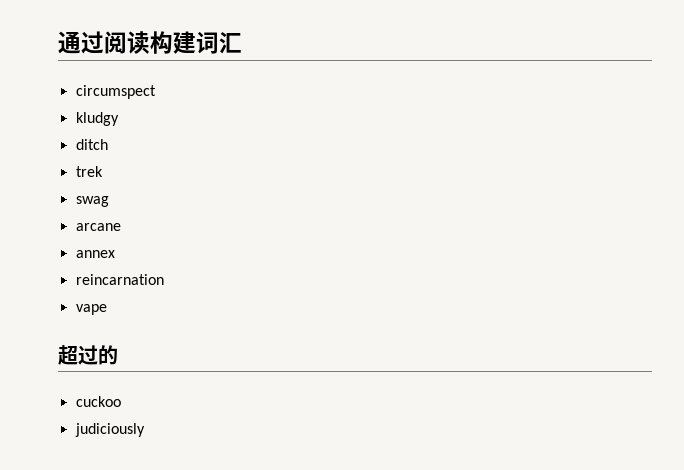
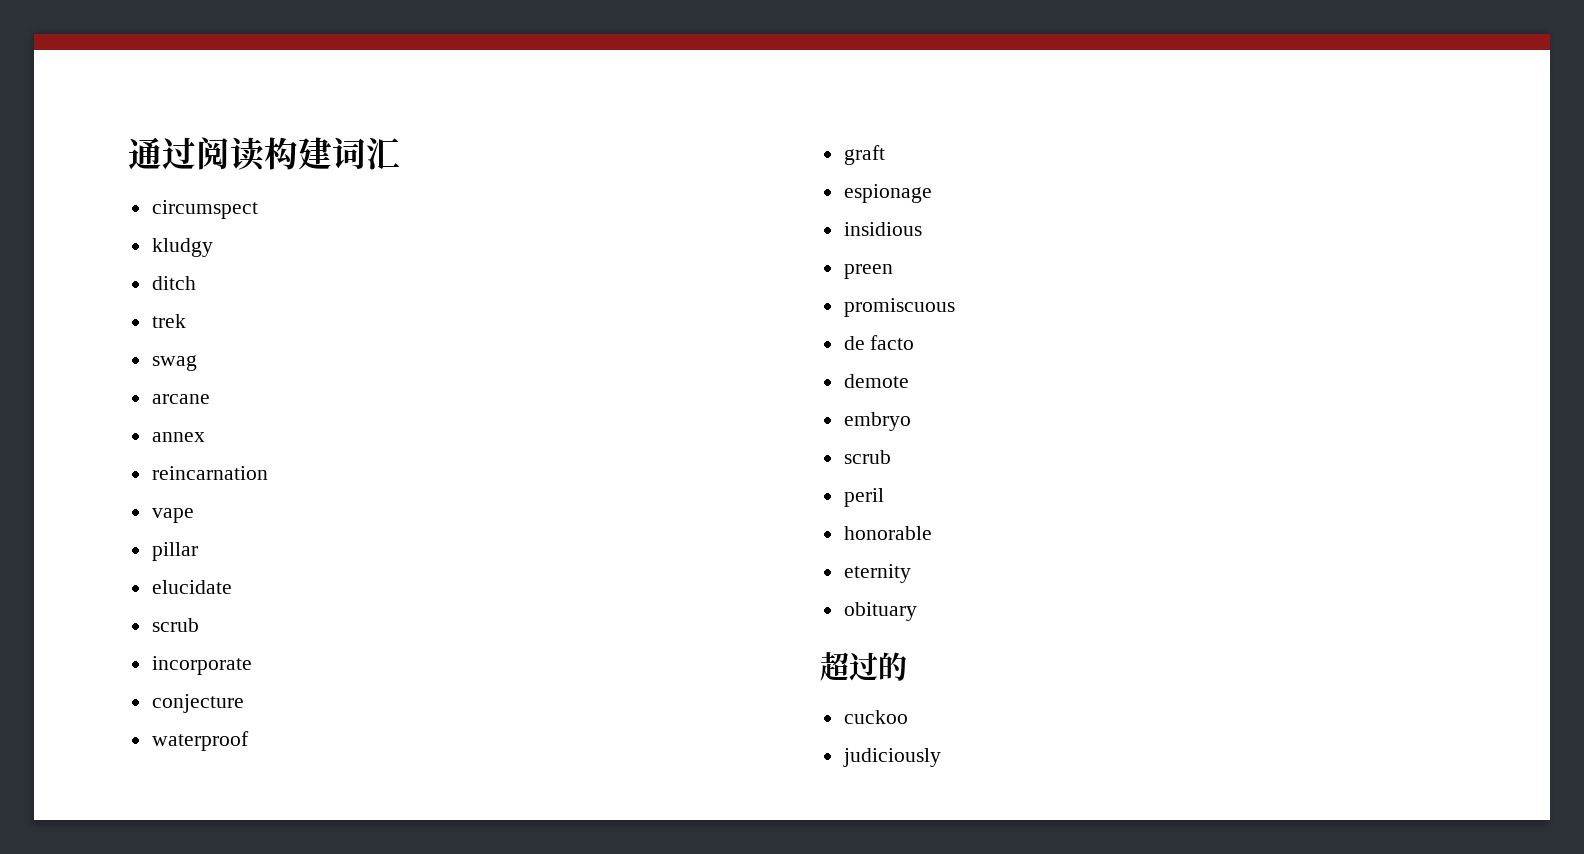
+ pillar
+ elucidate
+ scrub
+ incorporate
+ conjecture
+ waterproof
+ graft
+ espionage
+ insidious
+ preen
+ promiscuous
+ de facto
+ demote
+ embryo
+ scrub
+ peril
+ honorable
+ eternity
+ obituary

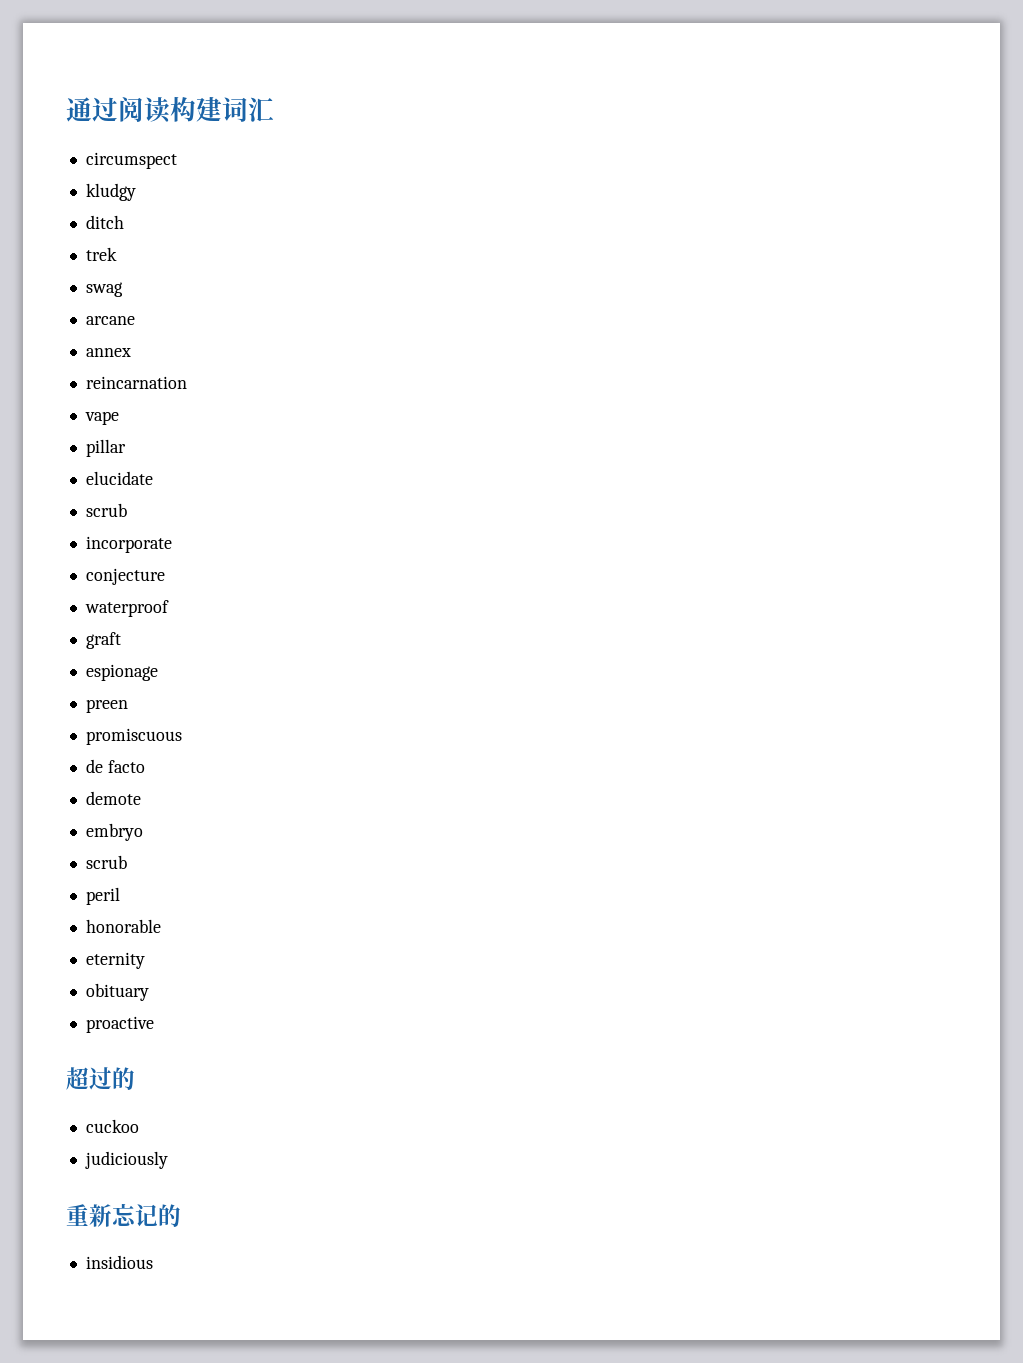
- insidious
+ proactive
+ 重新忘记的
+ insidious

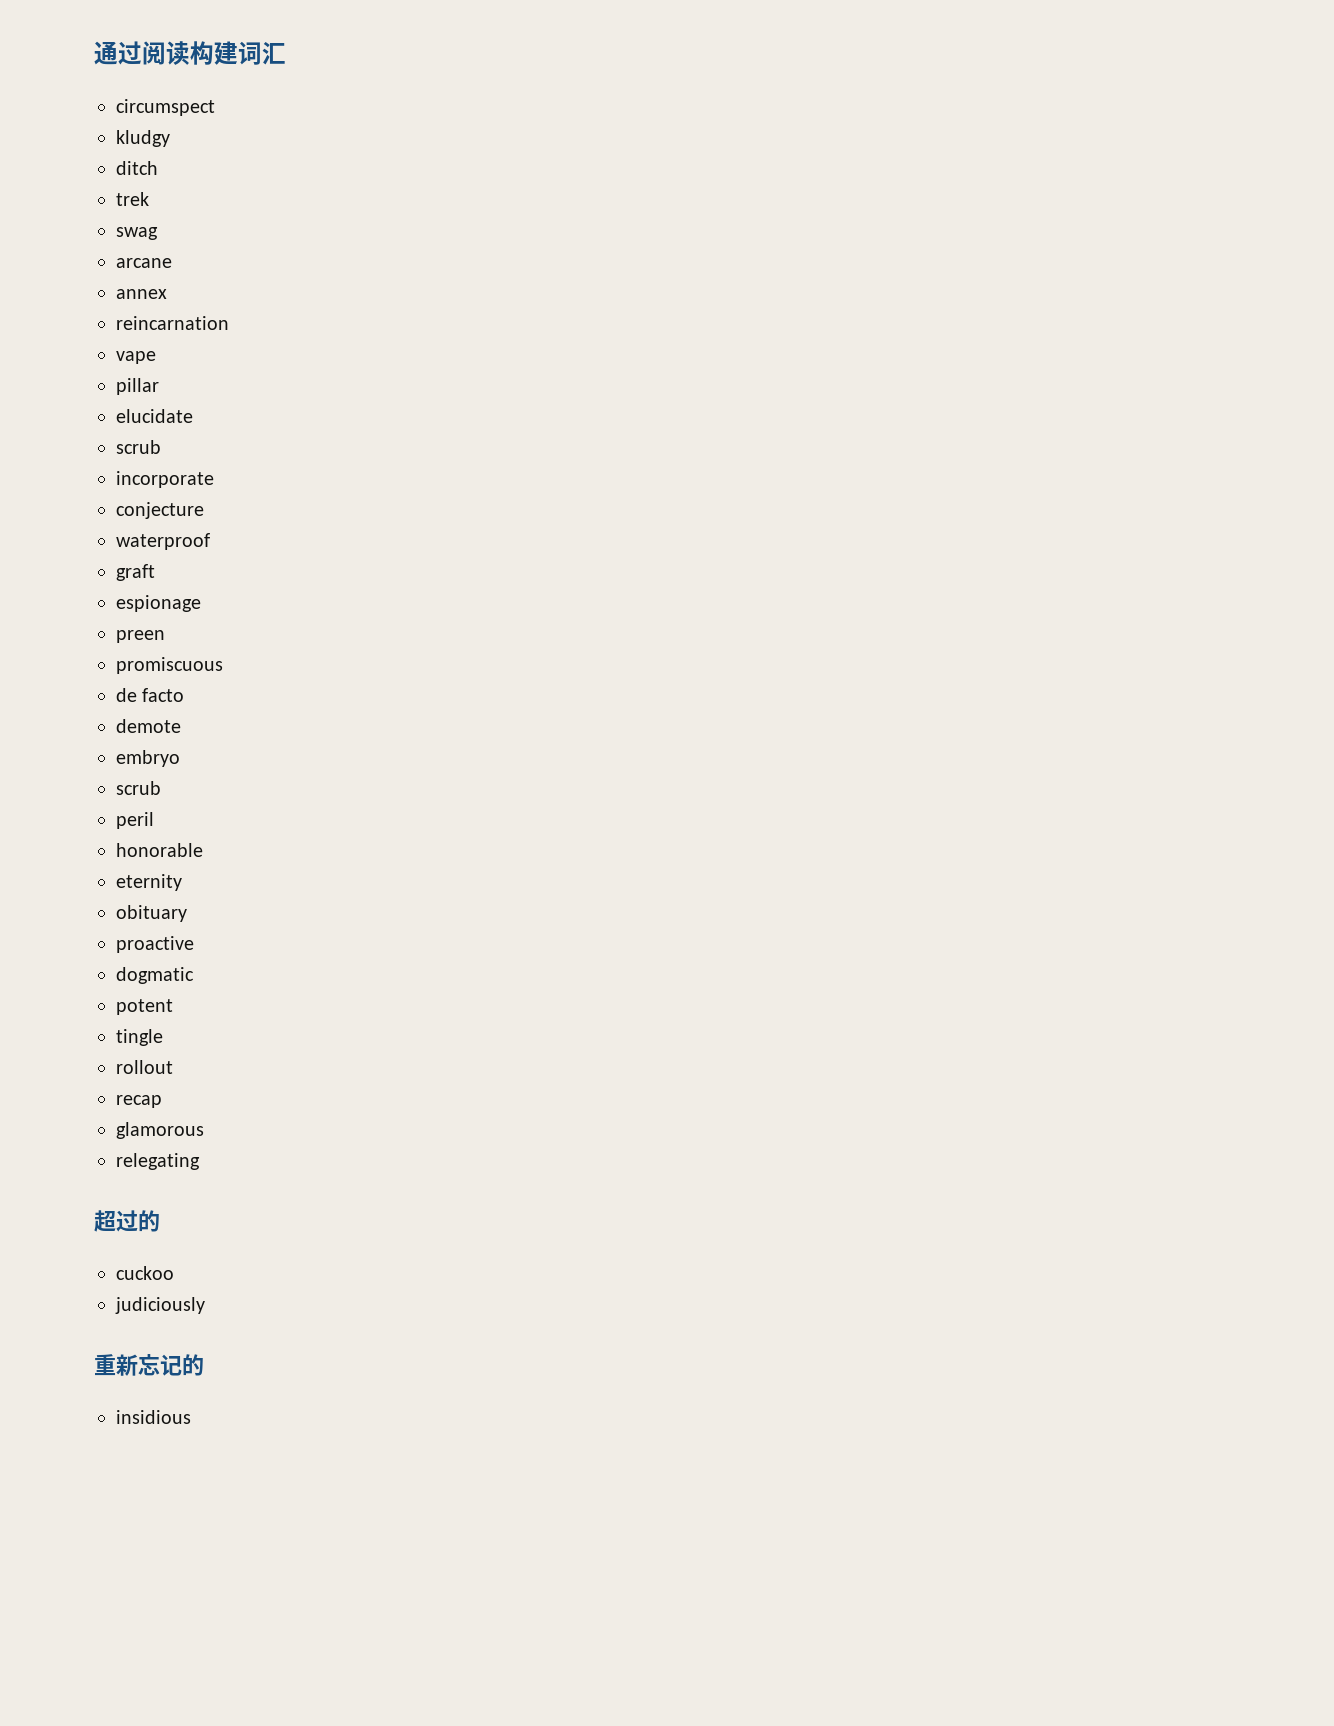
+ dogmatic
+ potent
+ tingle
+ rollout
+ recap
+ glamorous
+ relegating

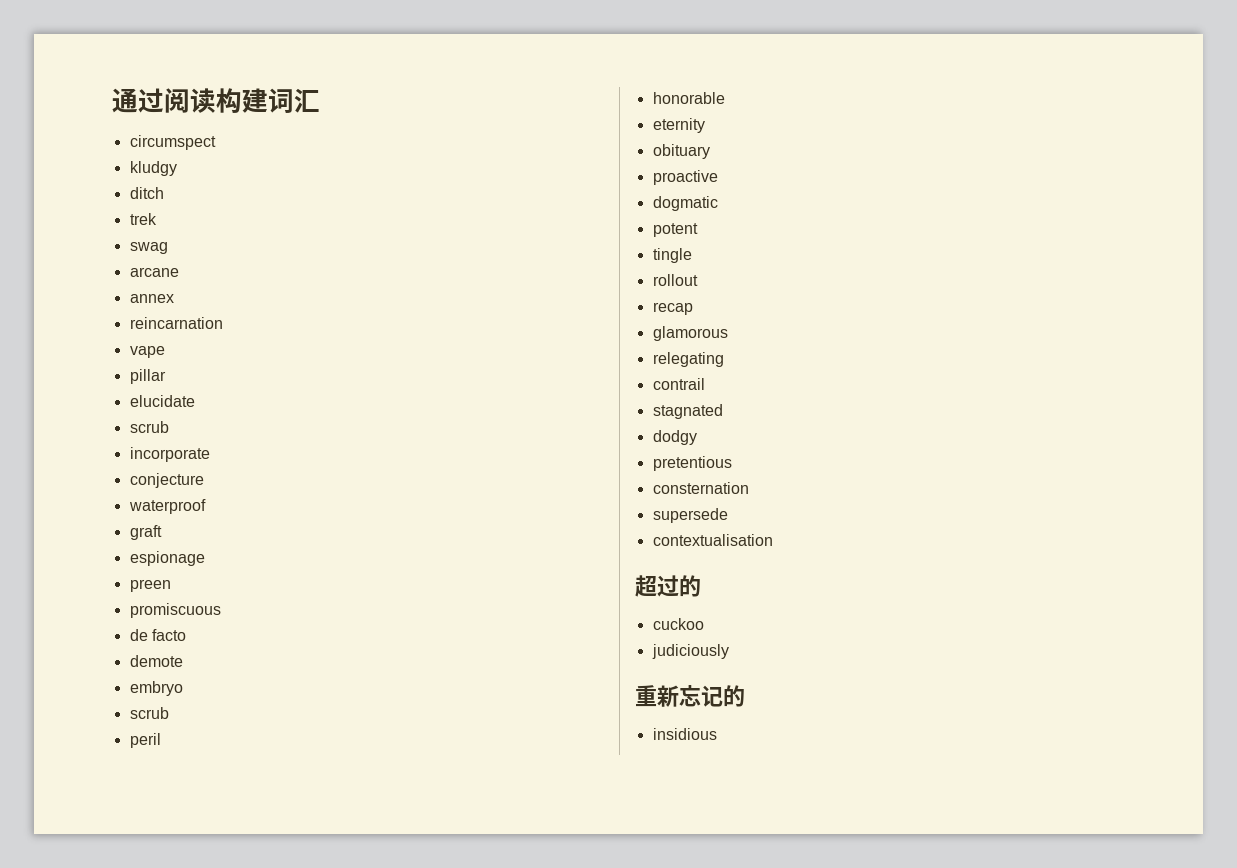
+ contrail
+ stagnated
+ dodgy
+ pretentious
+ consternation
+ supersede
+ contextualisation

